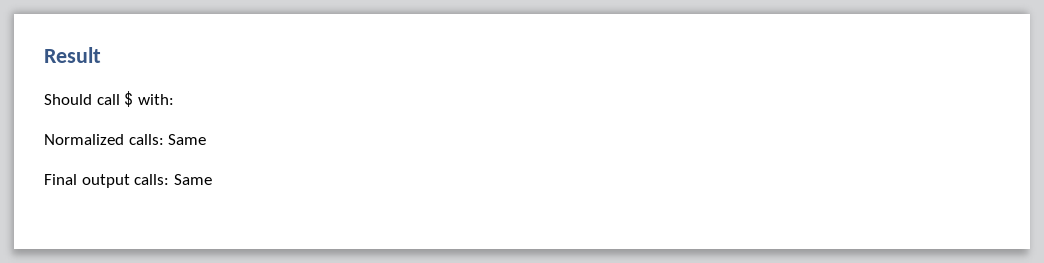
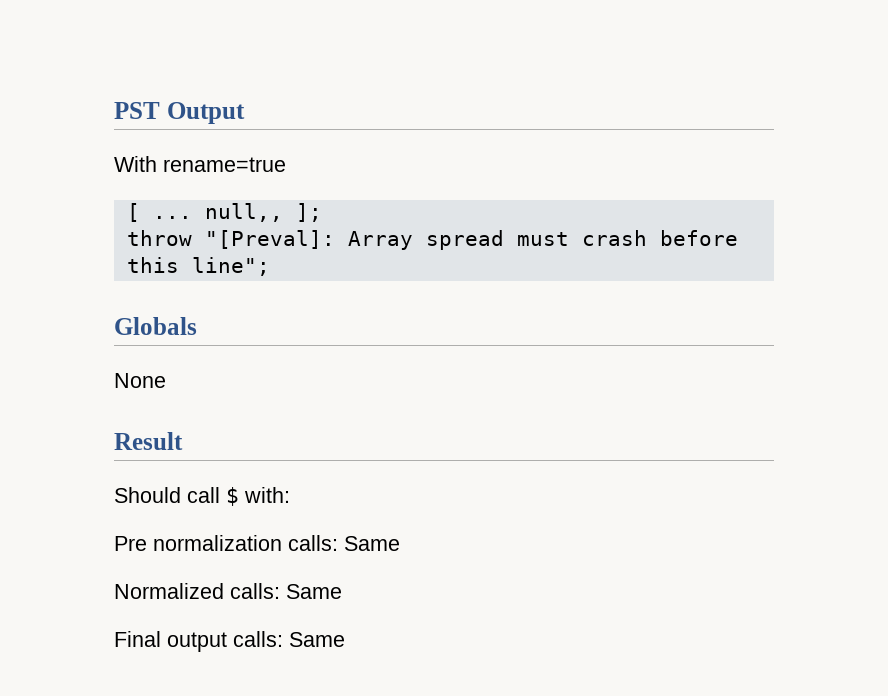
+ PST Output
+ With rename=true
+ [ ... null,, ];
+ throw "[Preval]: Array spread must crash before this line";
+ Globals
+ None
+ Pre normalization calls: Same

